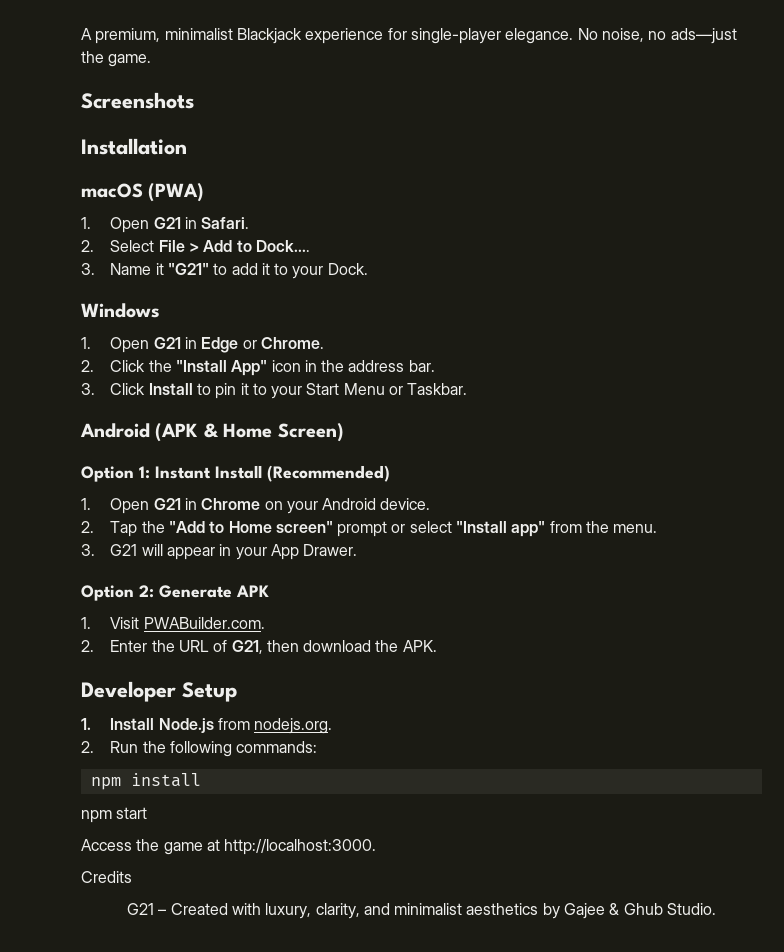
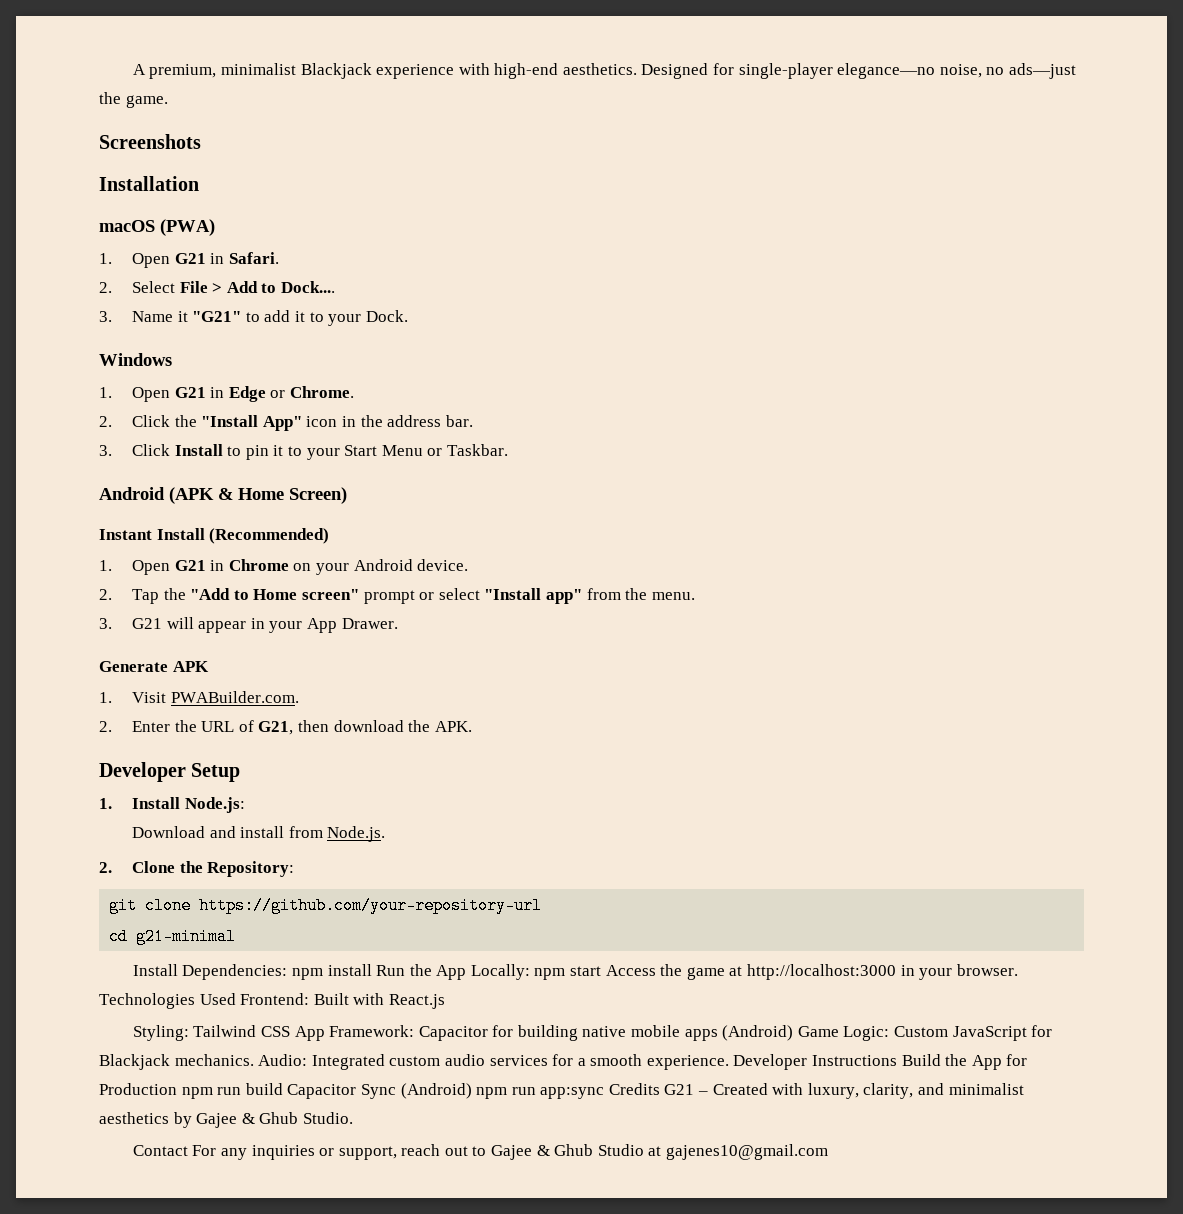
- A premium, minimalist Blackjack experience for single-player elegance. No noise, no ads—just the game.
+ A premium, minimalist Blackjack experience with high-end aesthetics. Designed for single-player elegance—no noise, no ads—just the game.
- Option 1: Instant Install (Recommended)
+ Instant Install (Recommended)
- Option 2: Generate APK
+ Generate APK
- 1. Install Node.js from nodejs.org.
- 2. Run the following commands:
- npm install
- npm start
- Access the game at http://localhost:3000.
- Credits
- G21 – Created with luxury, clarity, and minimalist aesthetics by Gajee & Ghub Studio.
+ 1. Install Node.js:
+ Download and install from Node.js.
+ 2. Clone the Repository:
+ git clone https://github.com/your-repository-url
+ cd g21-minimal
+ Install Dependencies: npm install Run the App Locally: npm start Access the game at http://localhost:3000 in your browser. Technologies Used Frontend: Built with React.js
+ Styling: Tailwind CSS App Framework: Capacitor for building native mobile apps (Android) Game Logic: Custom JavaScript for Blackjack mechanics. Audio: Integrated custom audio services for a smooth experience. Developer Instructions Build the App for Production npm run build Capacitor Sync (Android) npm run app:sync Credits G21 – Created with luxury, clarity, and minimalist aesthetics by Gajee & Ghub Studio.
+ Contact For any inquiries or support, reach out to Gajee & Ghub Studio at gajenes10@gmail.com

